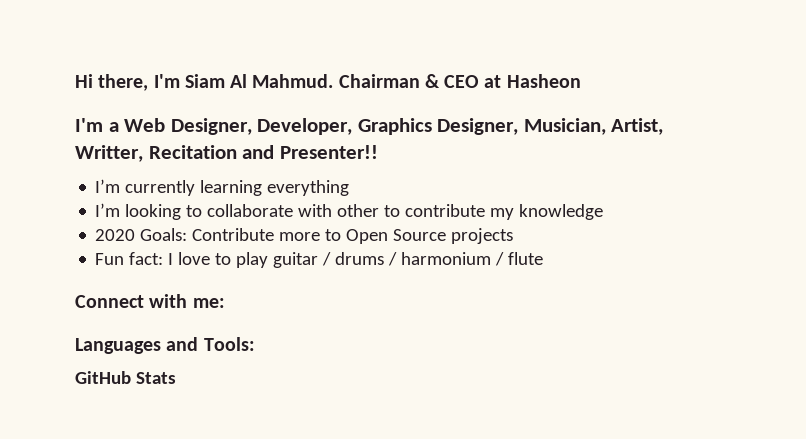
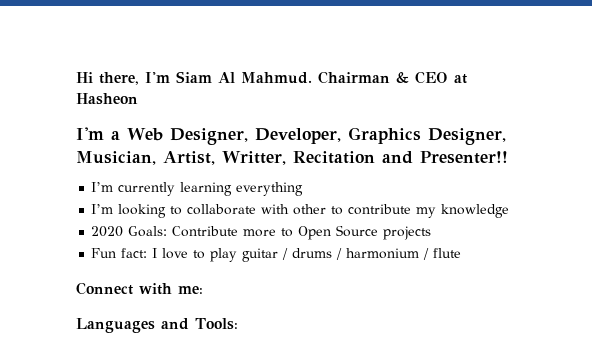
- GitHub Stats

